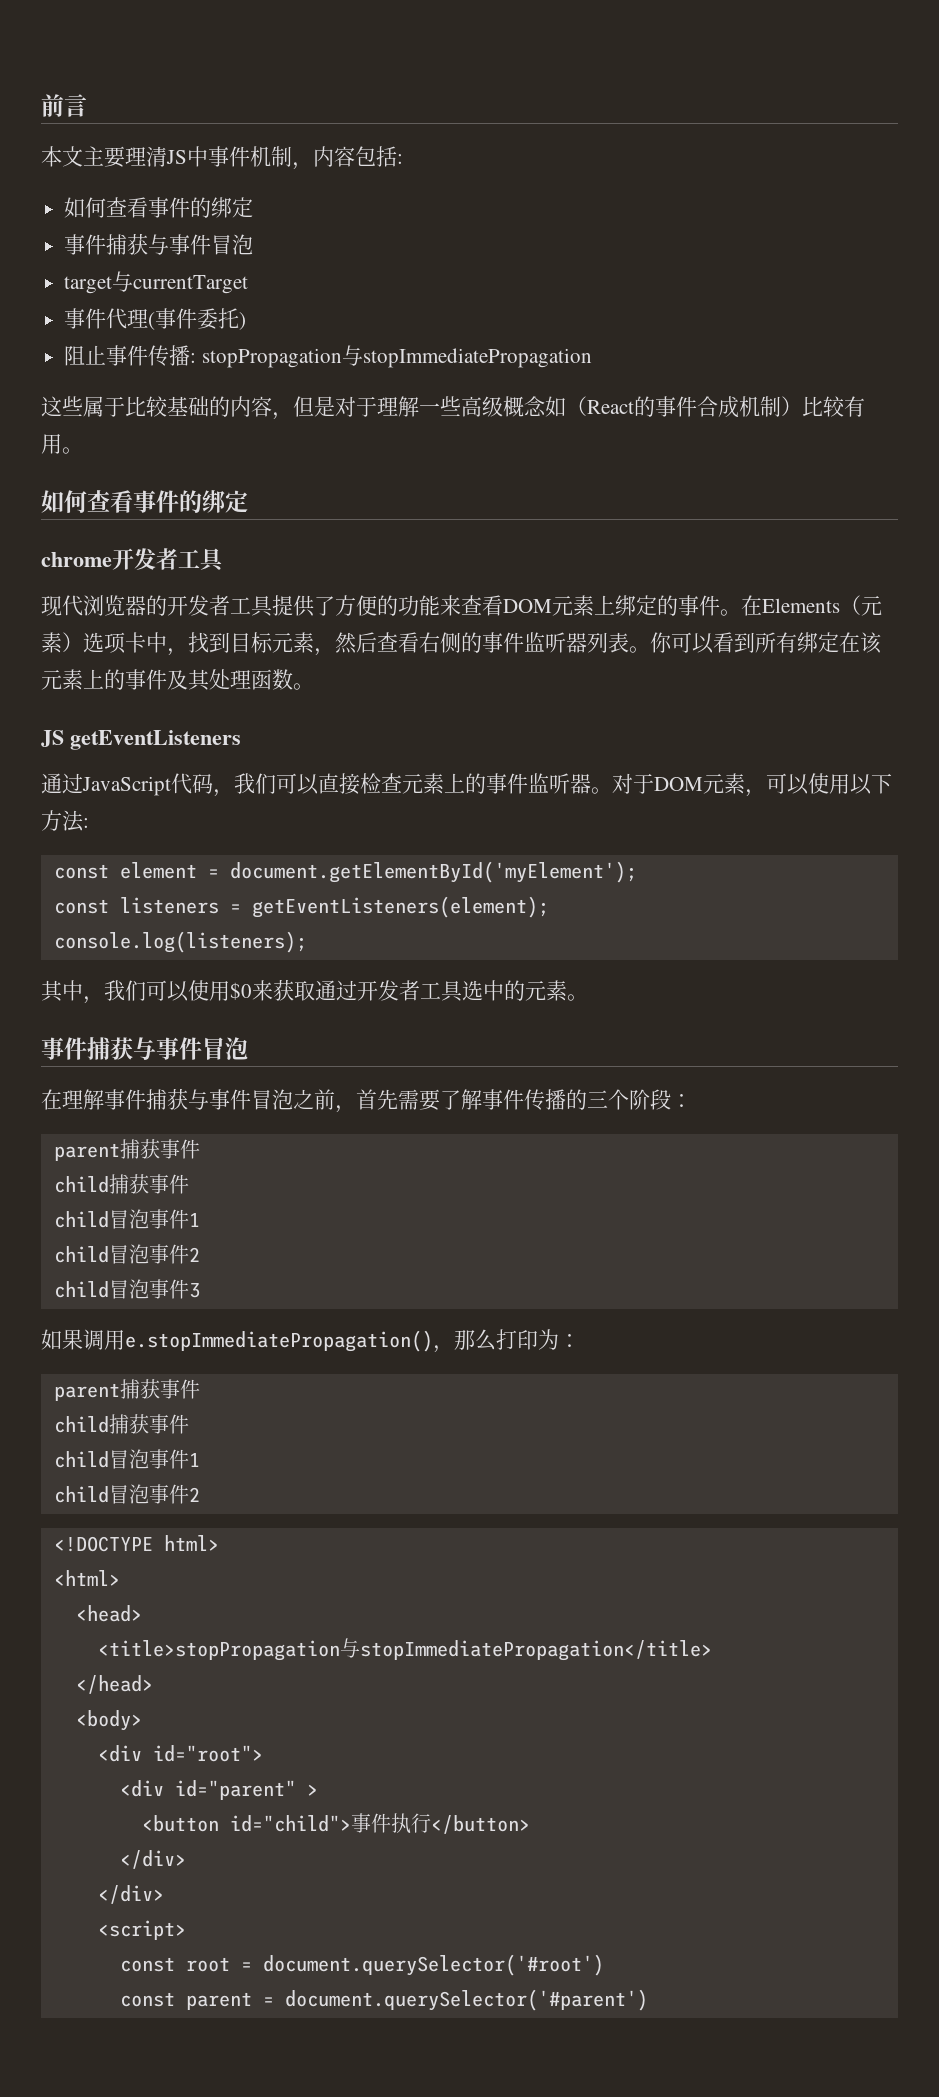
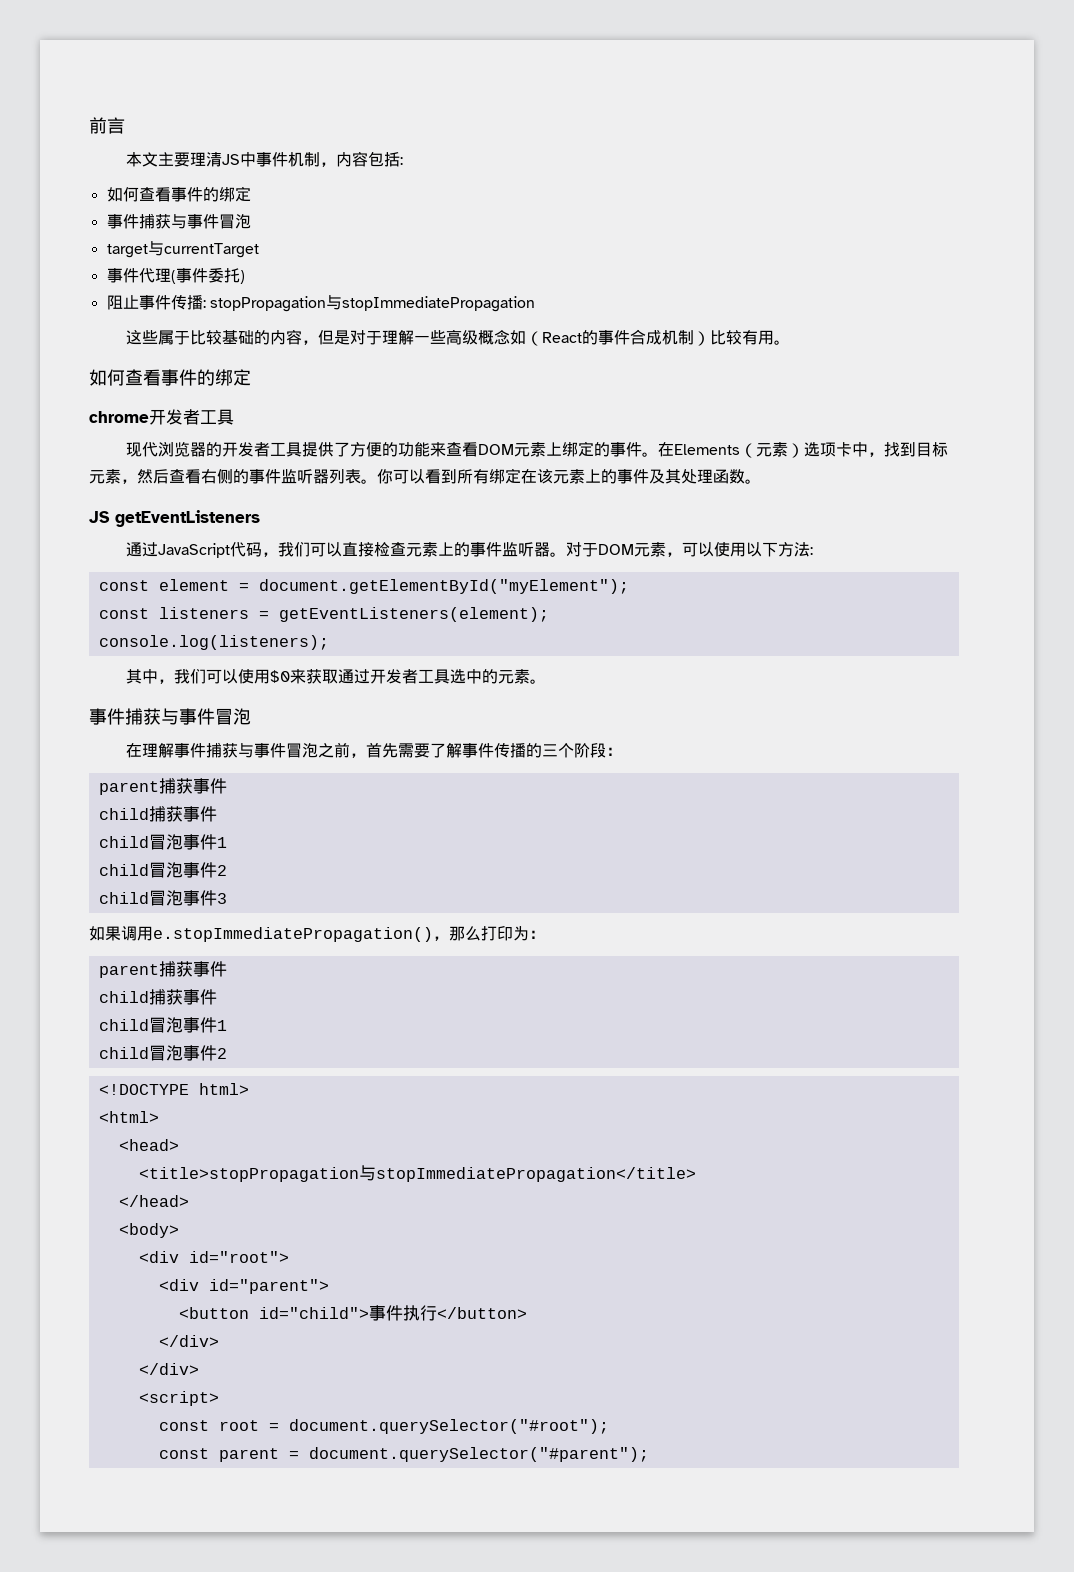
- const element = document.getElementById('myElement');
+ const element = document.getElementById("myElement");
- <div id="parent" >
+ <div id="parent">
- const root = document.querySelector('#root')
+ const root = document.querySelector("#root");
- const parent = document.querySelector('#parent')
+ const parent = document.querySelector("#parent");

